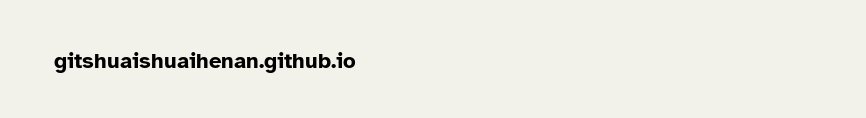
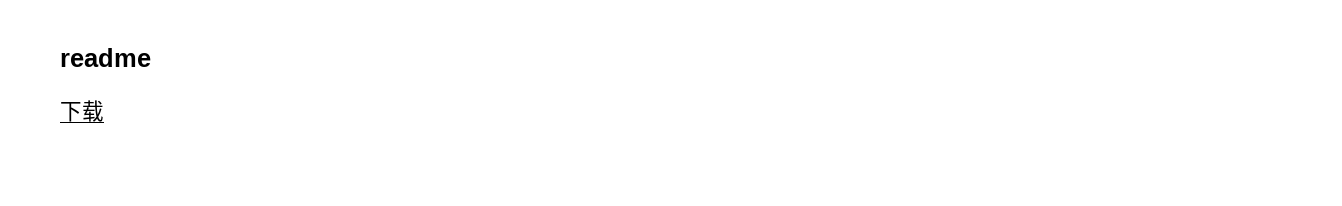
- gitshuaishuaihenan.github.io
+ readme
+ 下载

